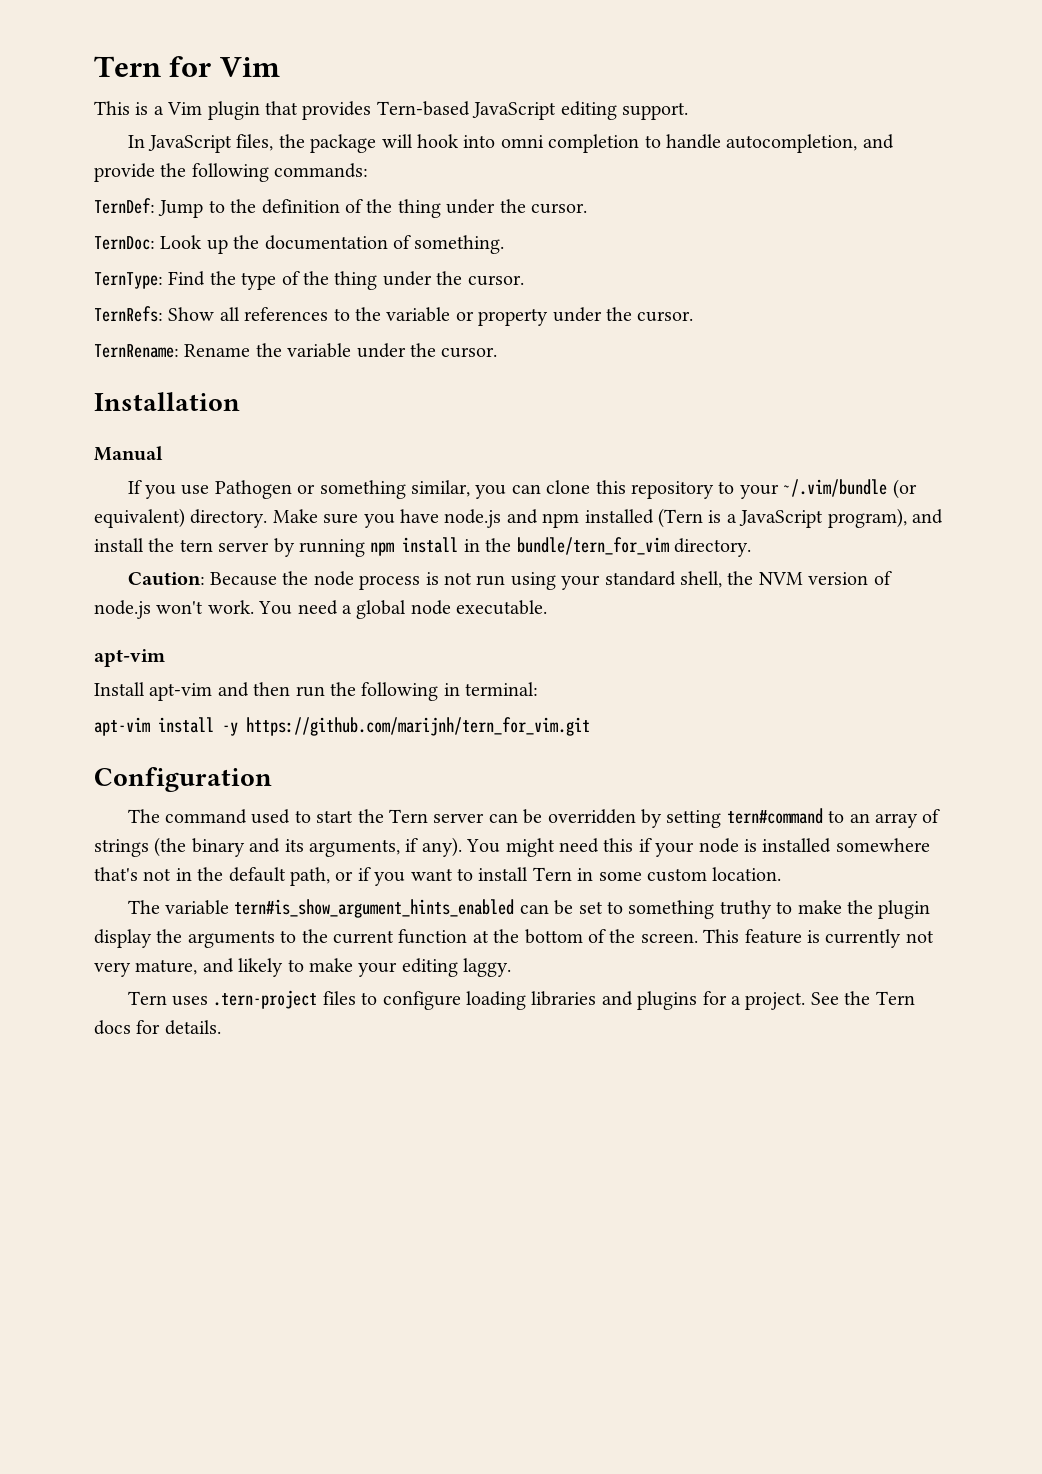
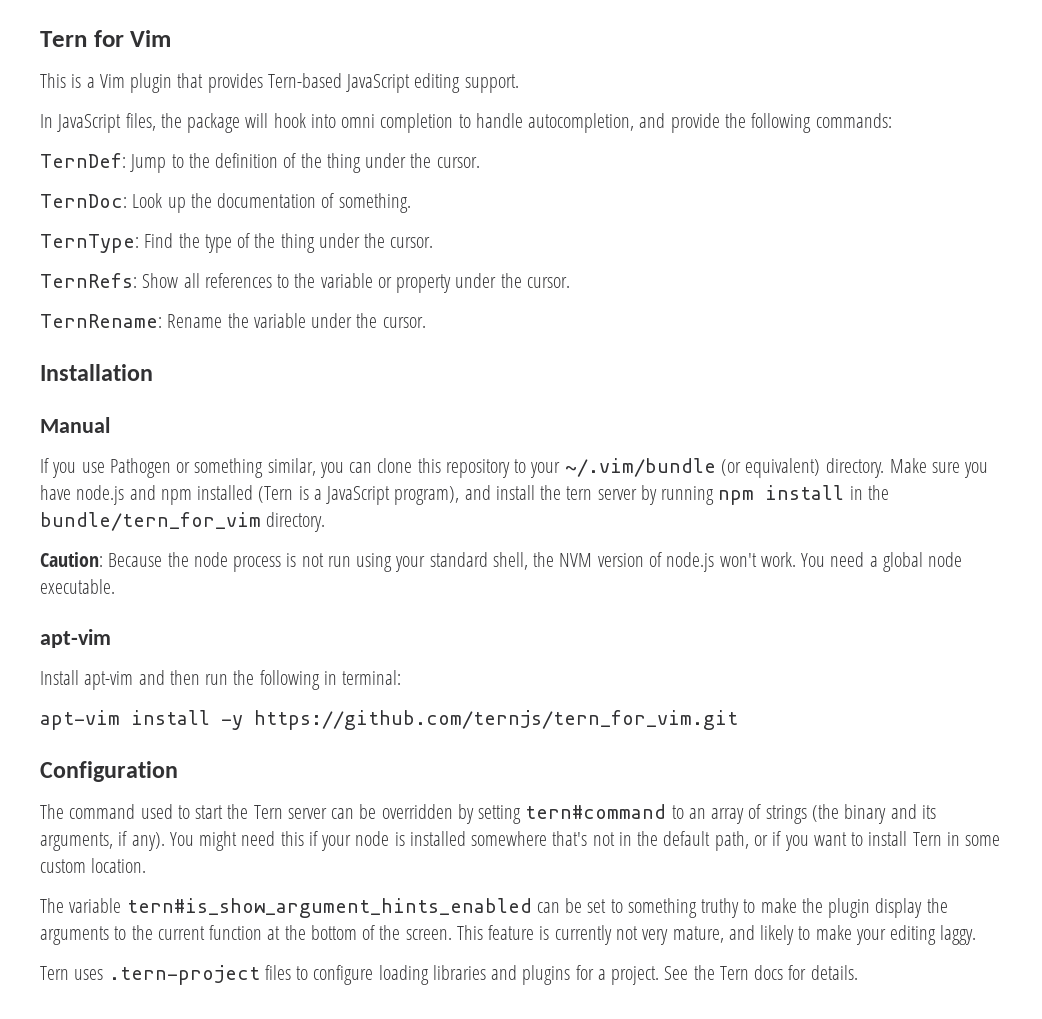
- apt-vim install -y https://github.com/marijnh/tern_for_vim.git
+ apt-vim install -y https://github.com/ternjs/tern_for_vim.git

